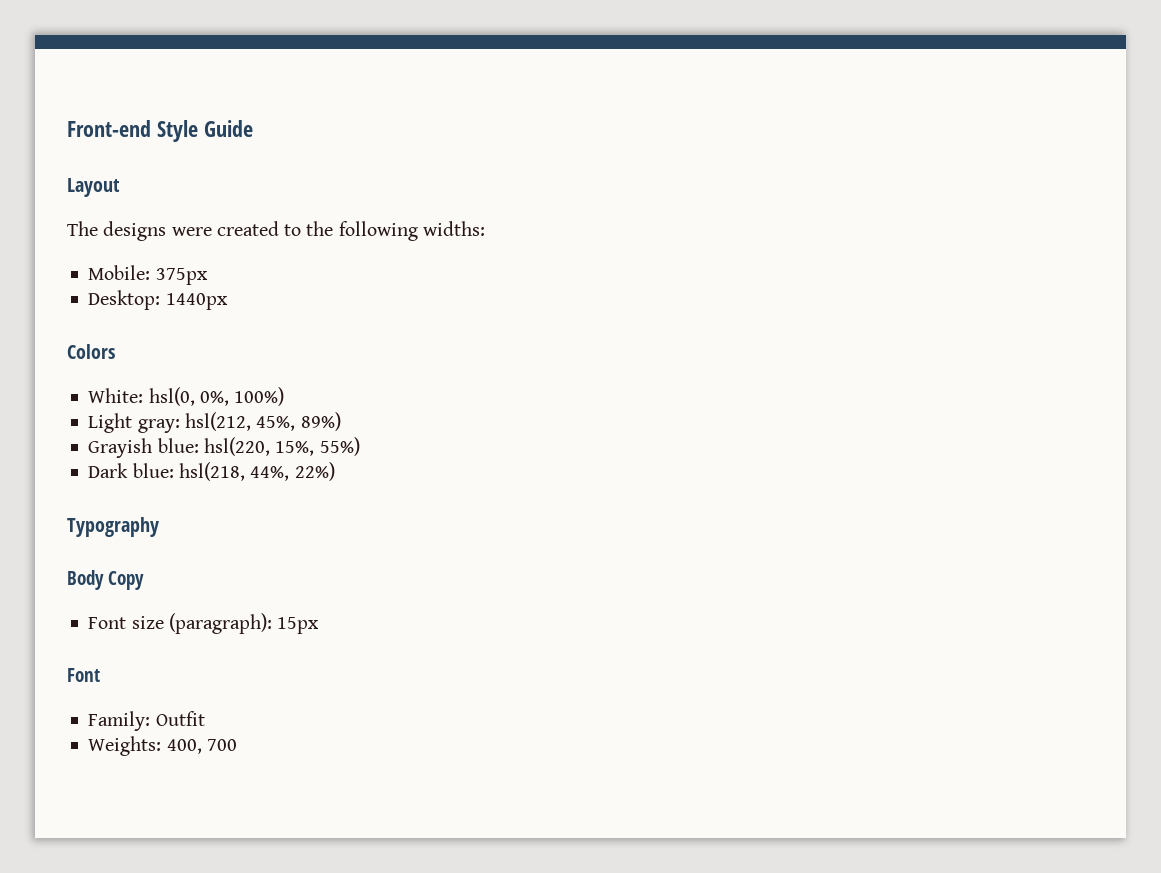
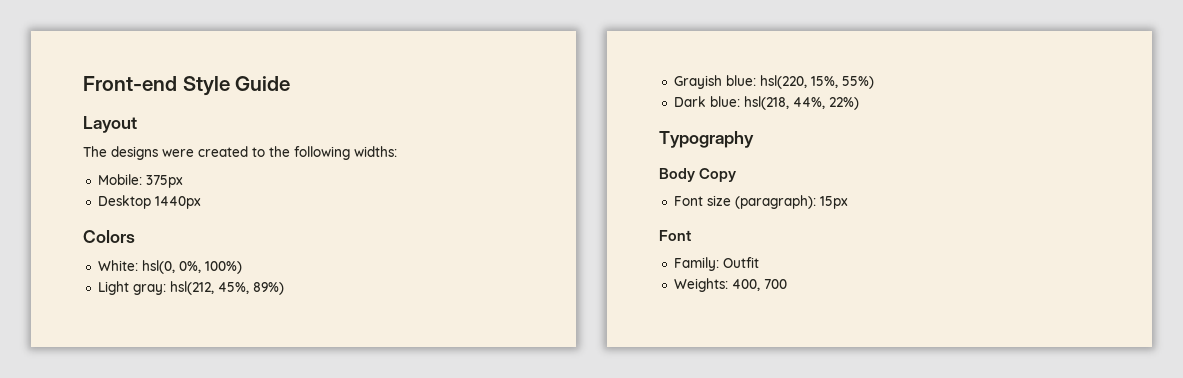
- Desktop: 1440px
+ Desktop 1440px

